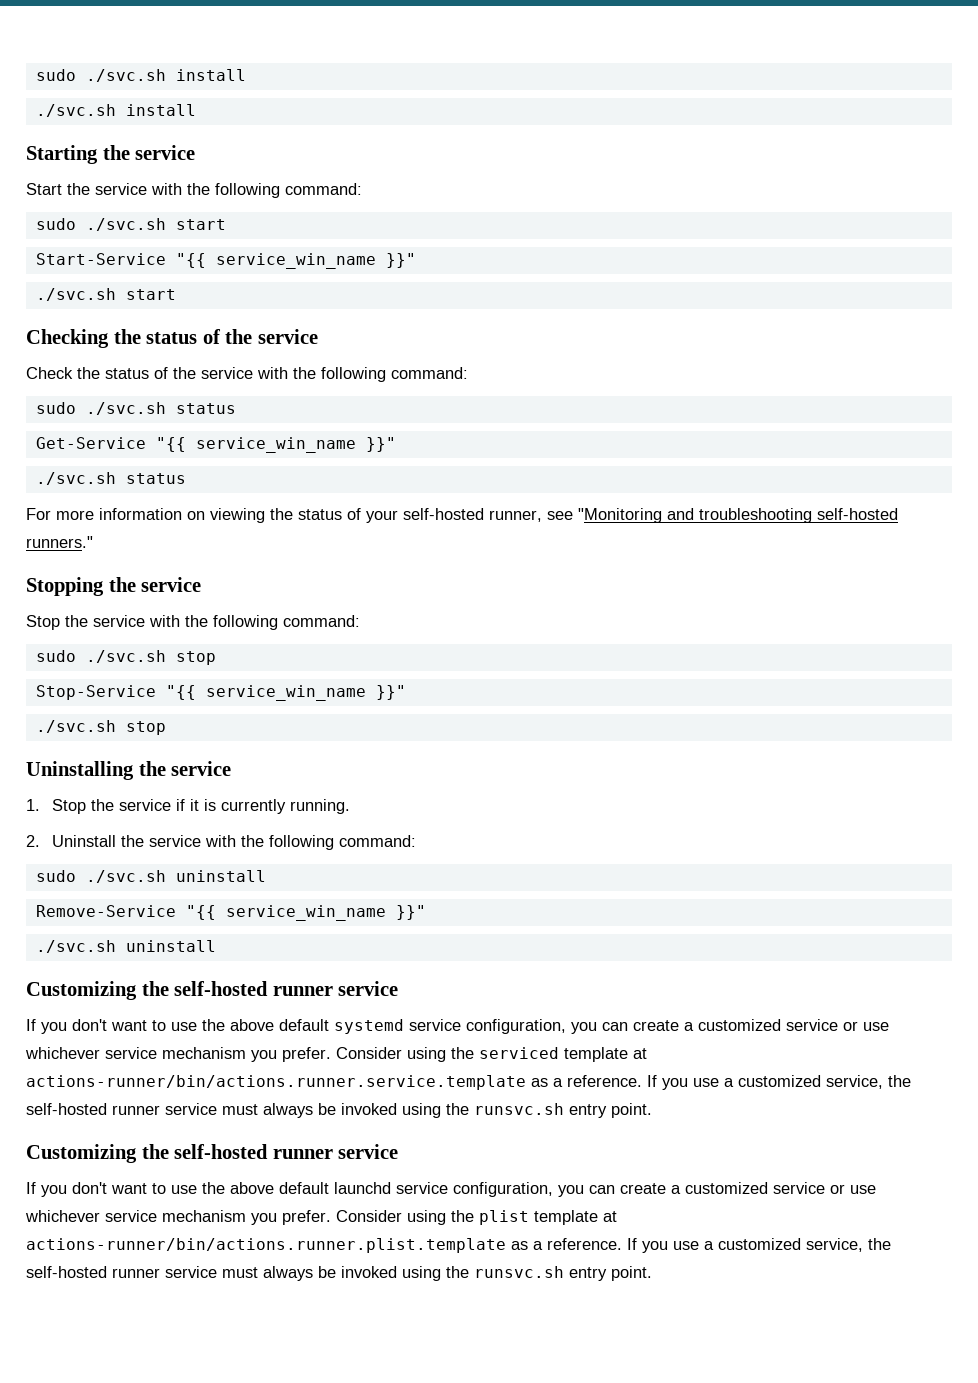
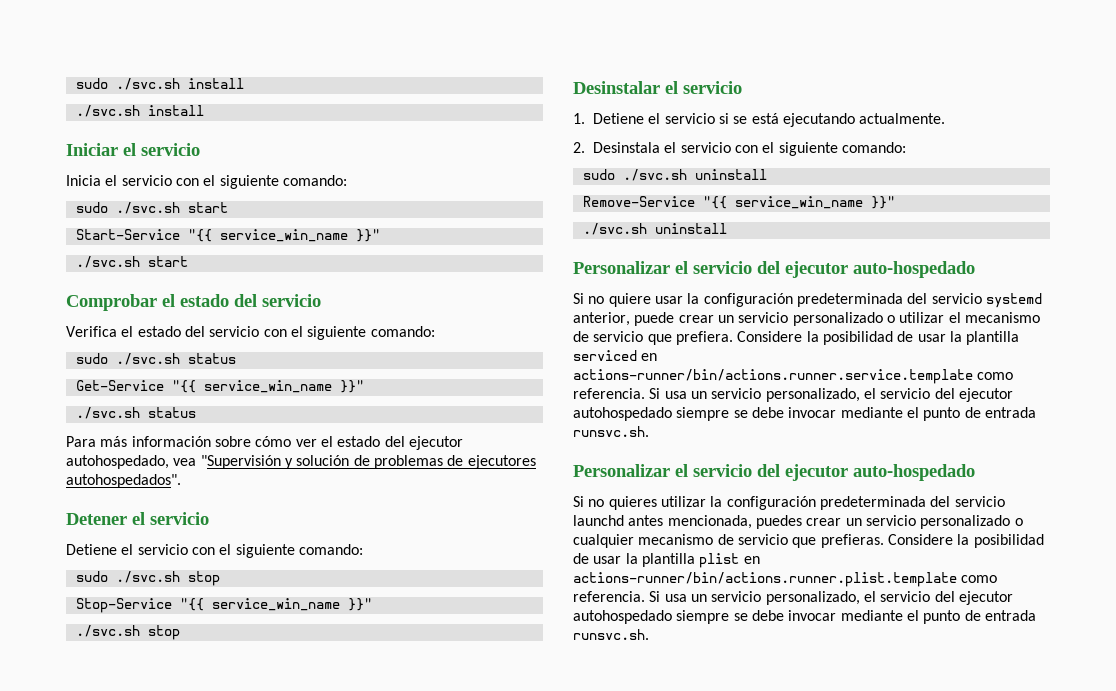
- Starting the service
- Start the service with the following command:
+ Iniciar el servicio
+ Inicia el servicio con el siguiente comando:
- Checking the status of the service
- Check the status of the service with the following command:
+ Comprobar el estado del servicio
+ Verifica el estado del servicio con el siguiente comando:
- For more information on viewing the status of your self-hosted runner, see "Monitoring and troubleshooting self-hosted runners."
- Stopping the service
- Stop the service with the following command:
+ Para más información sobre cómo ver el estado del ejecutor autohospedado, vea "Supervisión y solución de problemas de ejecutores autohospedados".
+ Detener el servicio
+ Detiene el servicio con el siguiente comando:
- Uninstalling the service
- 1. Stop the service if it is currently running.
- 2. Uninstall the service with the following command:
+ Desinstalar el servicio
+ 1. Detiene el servicio si se está ejecutando actualmente.
+ 2. Desinstala el servicio con el siguiente comando:
  Remove-Service "{{ service_win_name }}"
  ./svc.sh uninstall
- Customizing the self-hosted runner service
- If you don't want to use the above default systemd service configuration, you can create a customized service or use whichever service mechanism you prefer. Consider using the serviced template at actions-runner/bin/actions.runner.service.template as a reference. If you use a customized service, the self-hosted runner service must always be invoked using the runsvc.sh entry point.
- Customizing the self-hosted runner service
- If you don't want to use the above default launchd service configuration, you can create a customized service or use whichever service mechanism you prefer. Consider using the plist template at actions-runner/bin/actions.runner.plist.template as a reference. If you use a customized service, the self-hosted runner service must always be invoked using the runsvc.sh entry point.
+ Personalizar el servicio del ejecutor auto-hospedado
+ Si no quiere usar la configuración predeterminada del servicio systemd anterior, puede crear un servicio personalizado o utilizar el mecanismo de servicio que prefiera. Considere la posibilidad de usar la plantilla serviced en actions-runner/bin/actions.runner.service.template como referencia. Si usa un servicio personalizado, el servicio del ejecutor autohospedado siempre se debe invocar mediante el punto de entrada runsvc.sh.
+ Personalizar el servicio del ejecutor auto-hospedado
+ Si no quieres utilizar la configuración predeterminada del servicio launchd antes mencionada, puedes crear un servicio personalizado o cualquier mecanismo de servicio que prefieras. Considere la posibilidad de usar la plantilla plist en actions-runner/bin/actions.runner.plist.template como referencia. Si usa un servicio personalizado, el servicio del ejecutor autohospedado siempre se debe invocar mediante el punto de entrada runsvc.sh.

